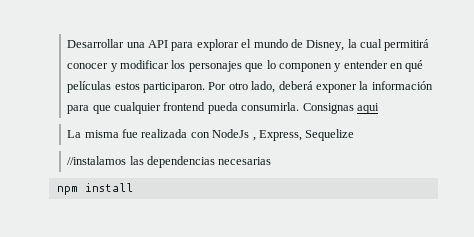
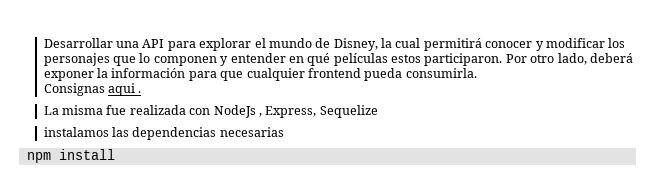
- Por otro lado, deberá exponer la información para que cualquier frontend pueda consumirla. Consignas aqui
+ Por otro lado, deberá exponer la información para que cualquier frontend pueda consumirla.
+ Consignas aqui .
- //instalamos las dependencias necesarias
+ instalamos las dependencias necesarias

